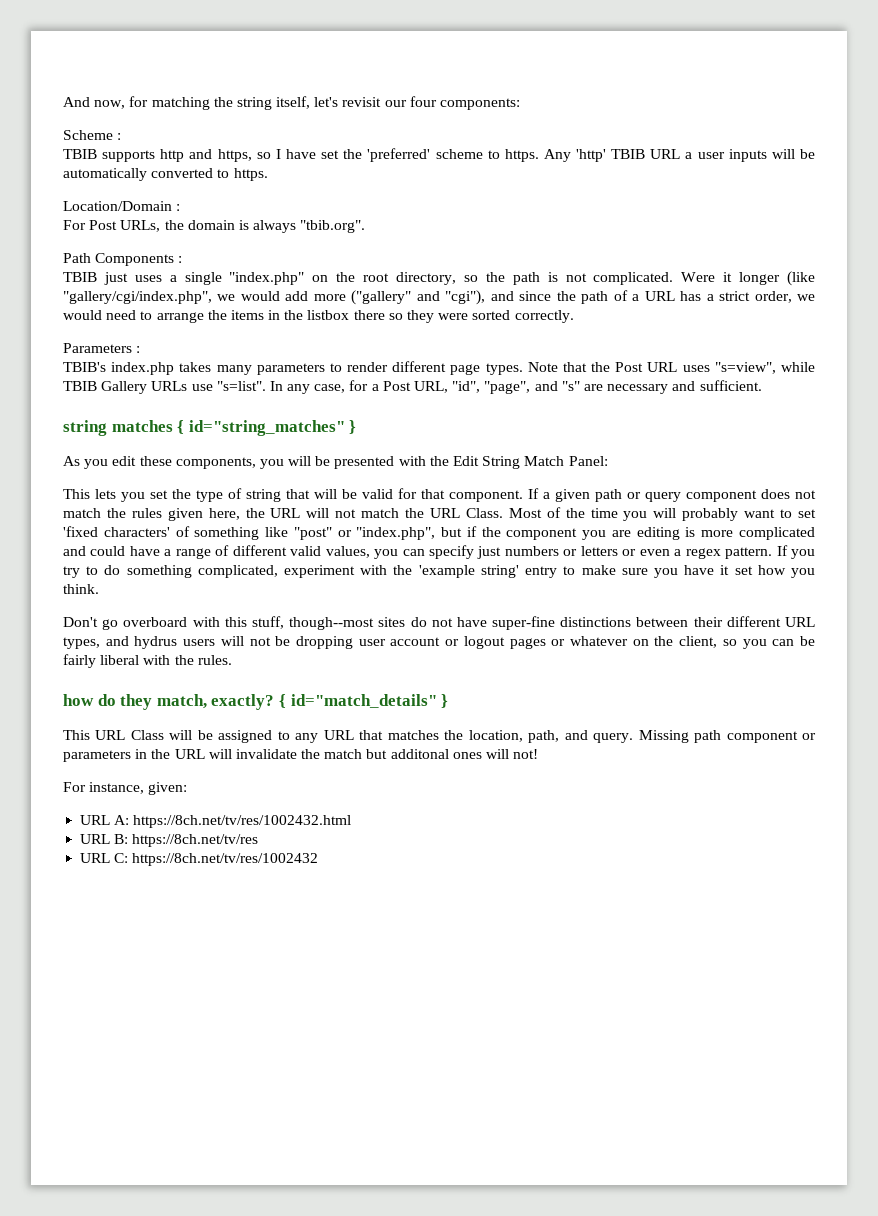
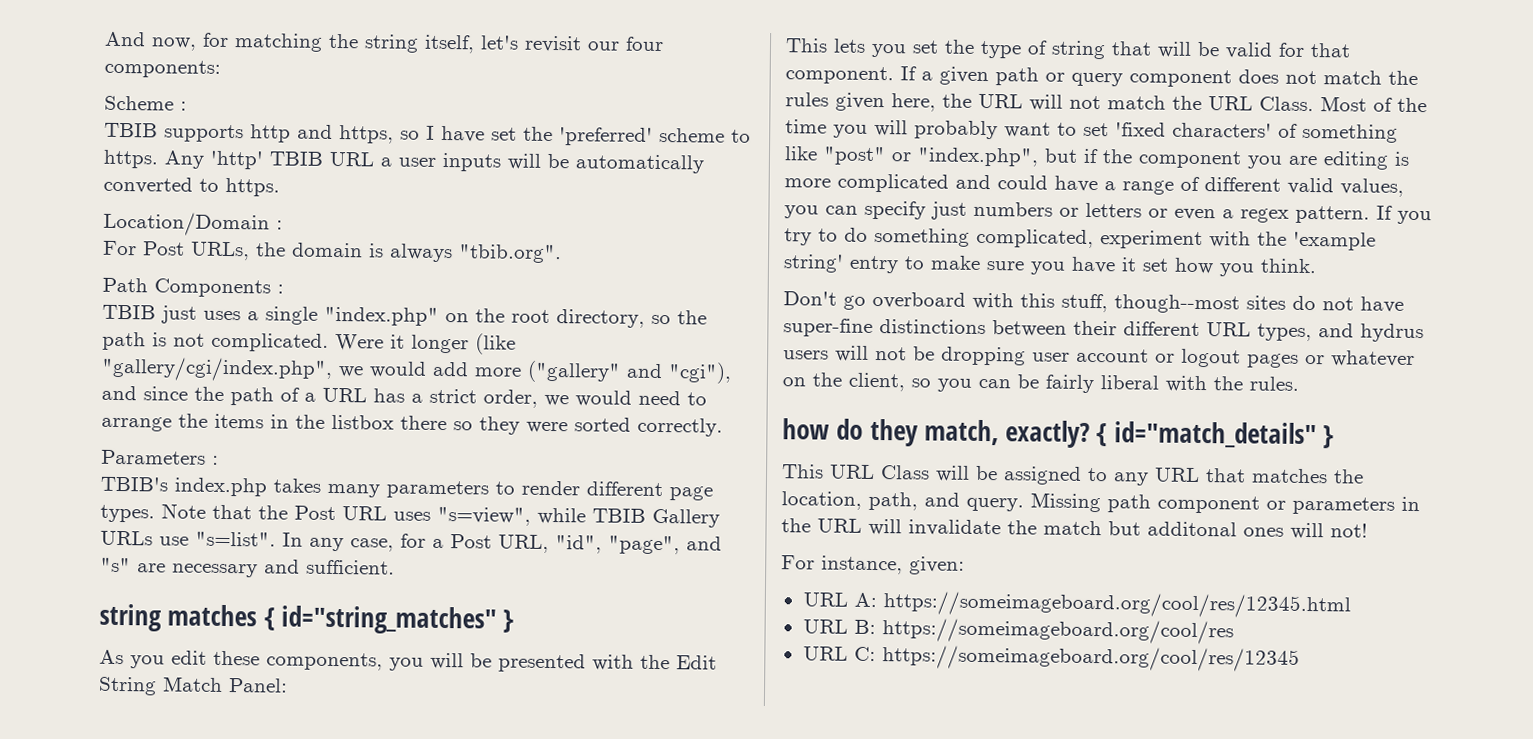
- URL A: https://8ch.net/tv/res/1002432.html
+ URL A: https://someimageboard.org/cool/res/12345.html
- URL B: https://8ch.net/tv/res
+ URL B: https://someimageboard.org/cool/res
- URL C: https://8ch.net/tv/res/1002432
+ URL C: https://someimageboard.org/cool/res/12345

